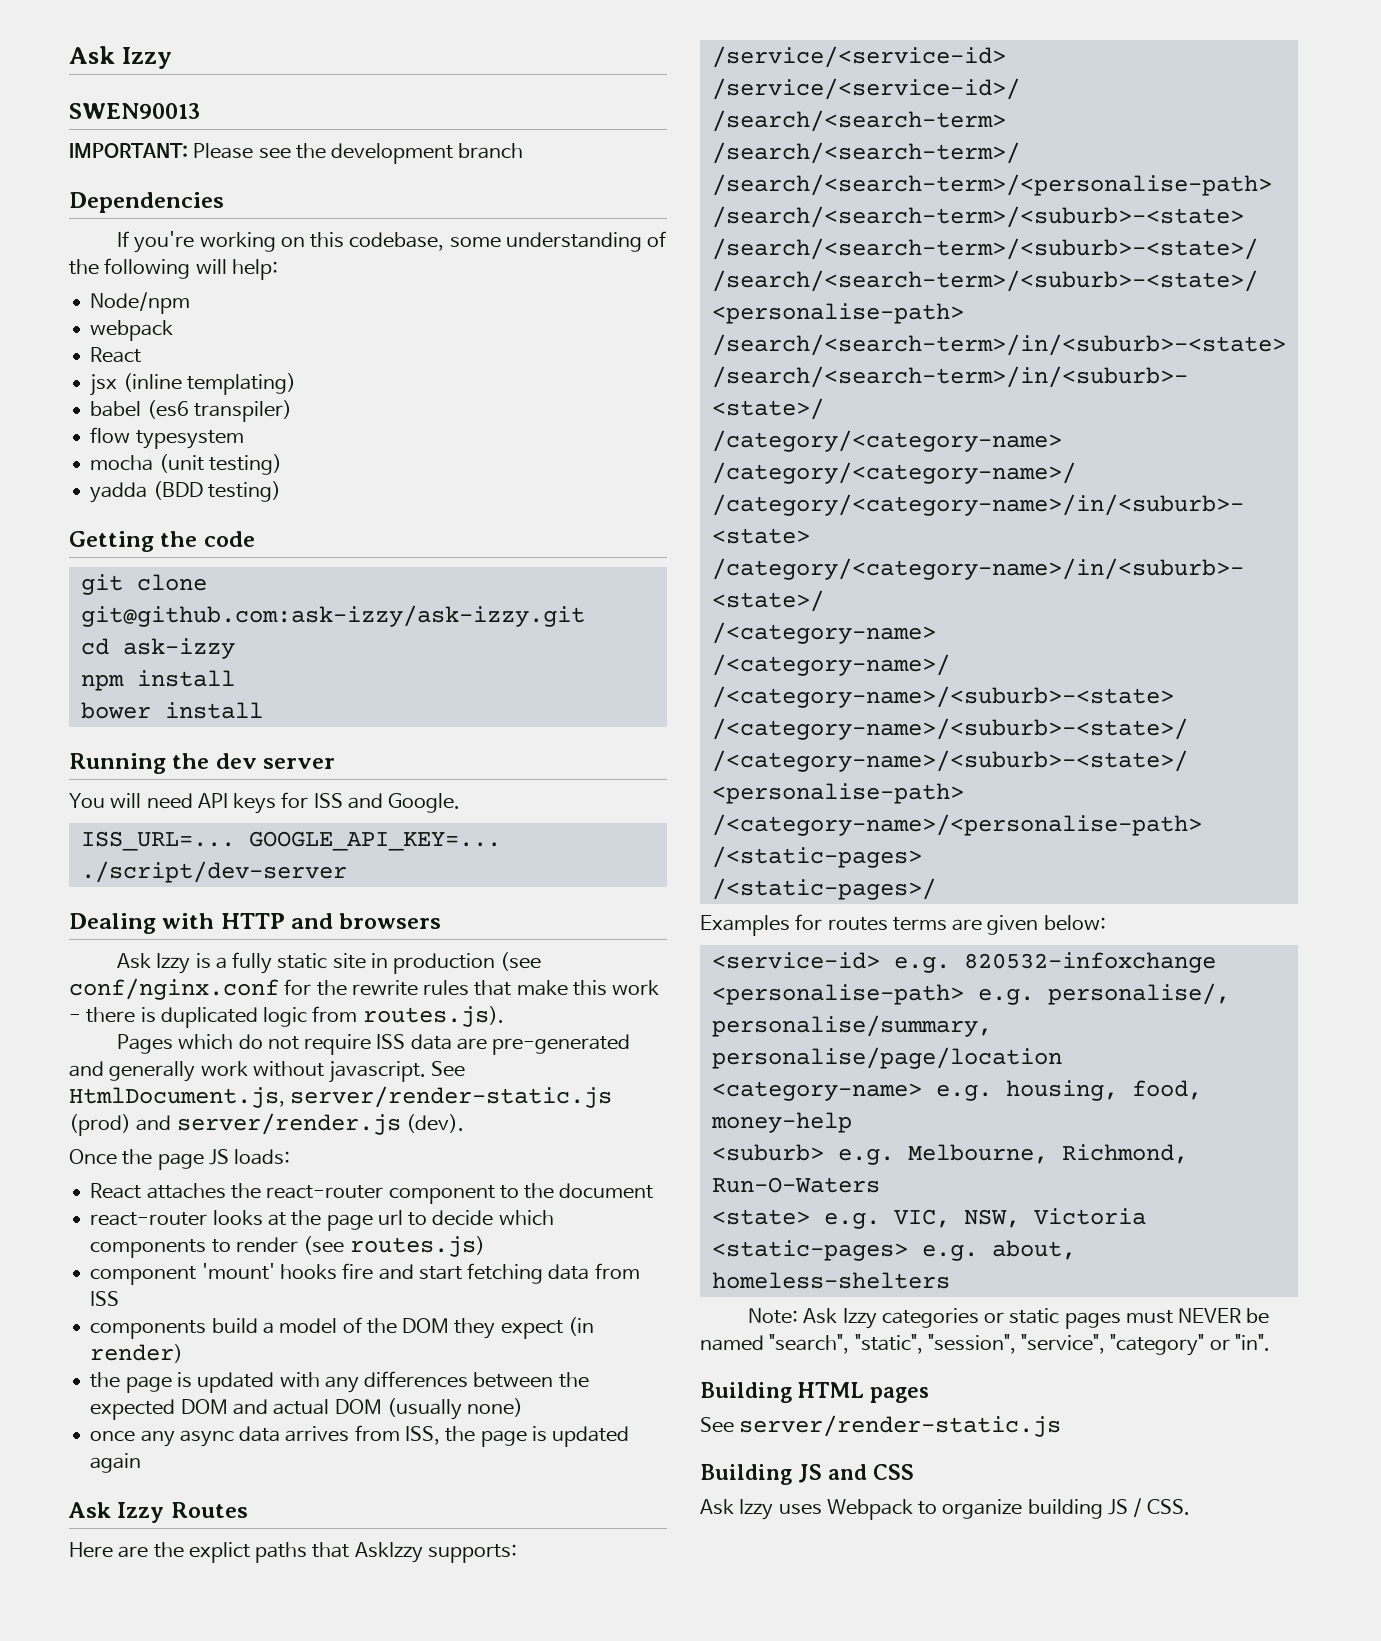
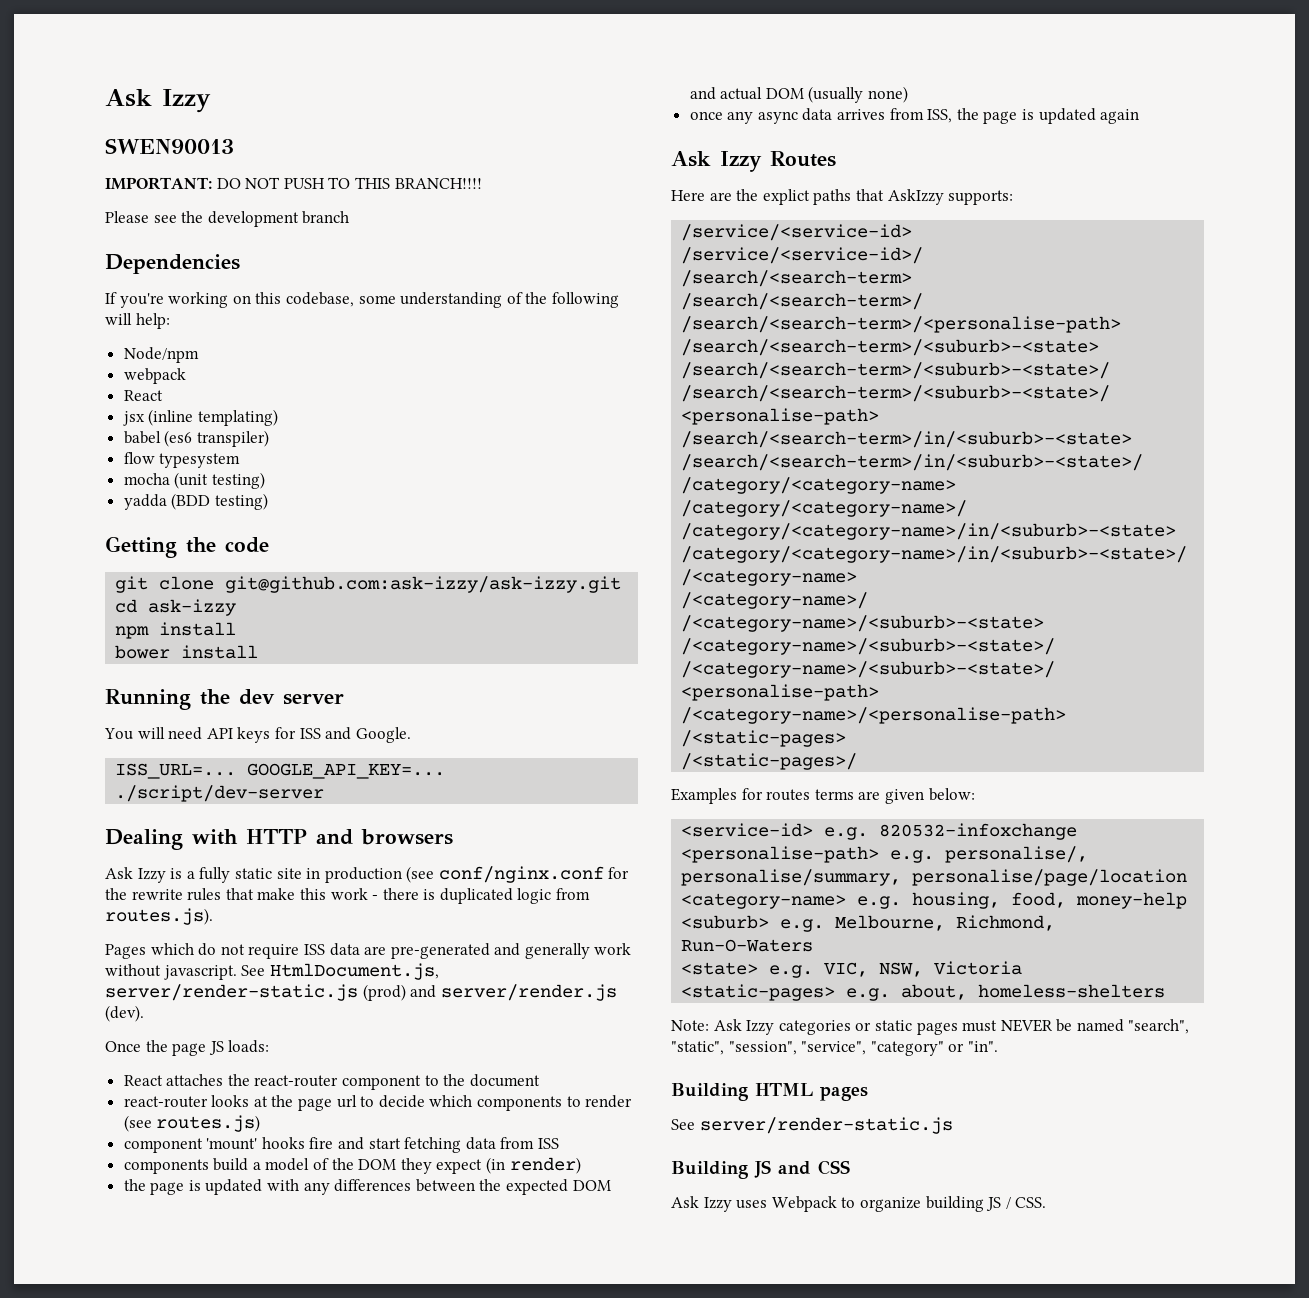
- IMPORTANT: Please see the development branch
+ IMPORTANT: DO NOT PUSH TO THIS BRANCH!!!!
+ Please see the development branch

